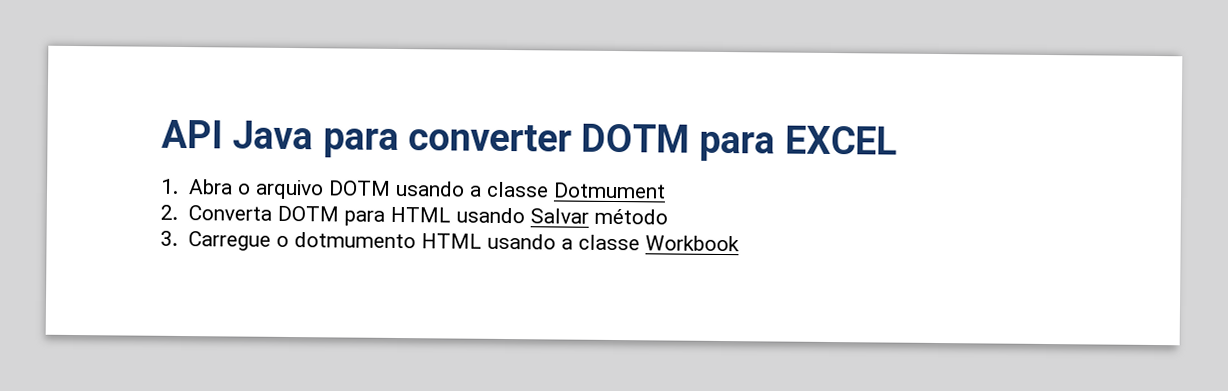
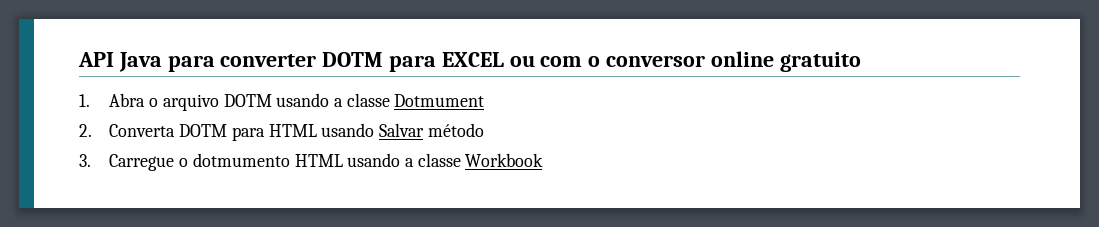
- API Java para converter DOTM para EXCEL
+ API Java para converter DOTM para EXCEL ou com o conversor online gratuito

